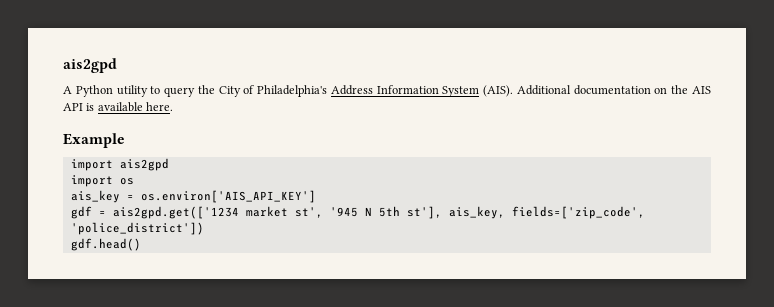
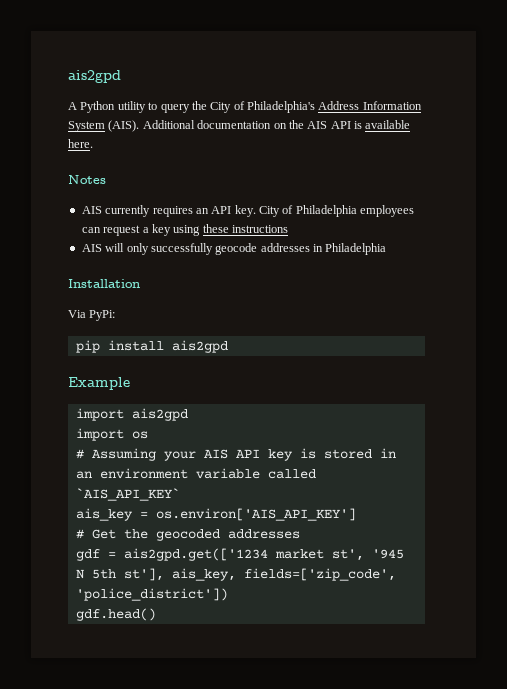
+ Notes
+ AIS currently requires an API key. City of Philadelphia employees can request a key using these instructions
+ AIS will only successfully geocode addresses in Philadelphia
+ Installation
+ Via PyPi:
+ pip install ais2gpd
+ # Assuming your AIS API key is stored in an environment variable called `AIS_API_KEY`
  ais_key = os.environ['AIS_API_KEY']
+ # Get the geocoded addresses

